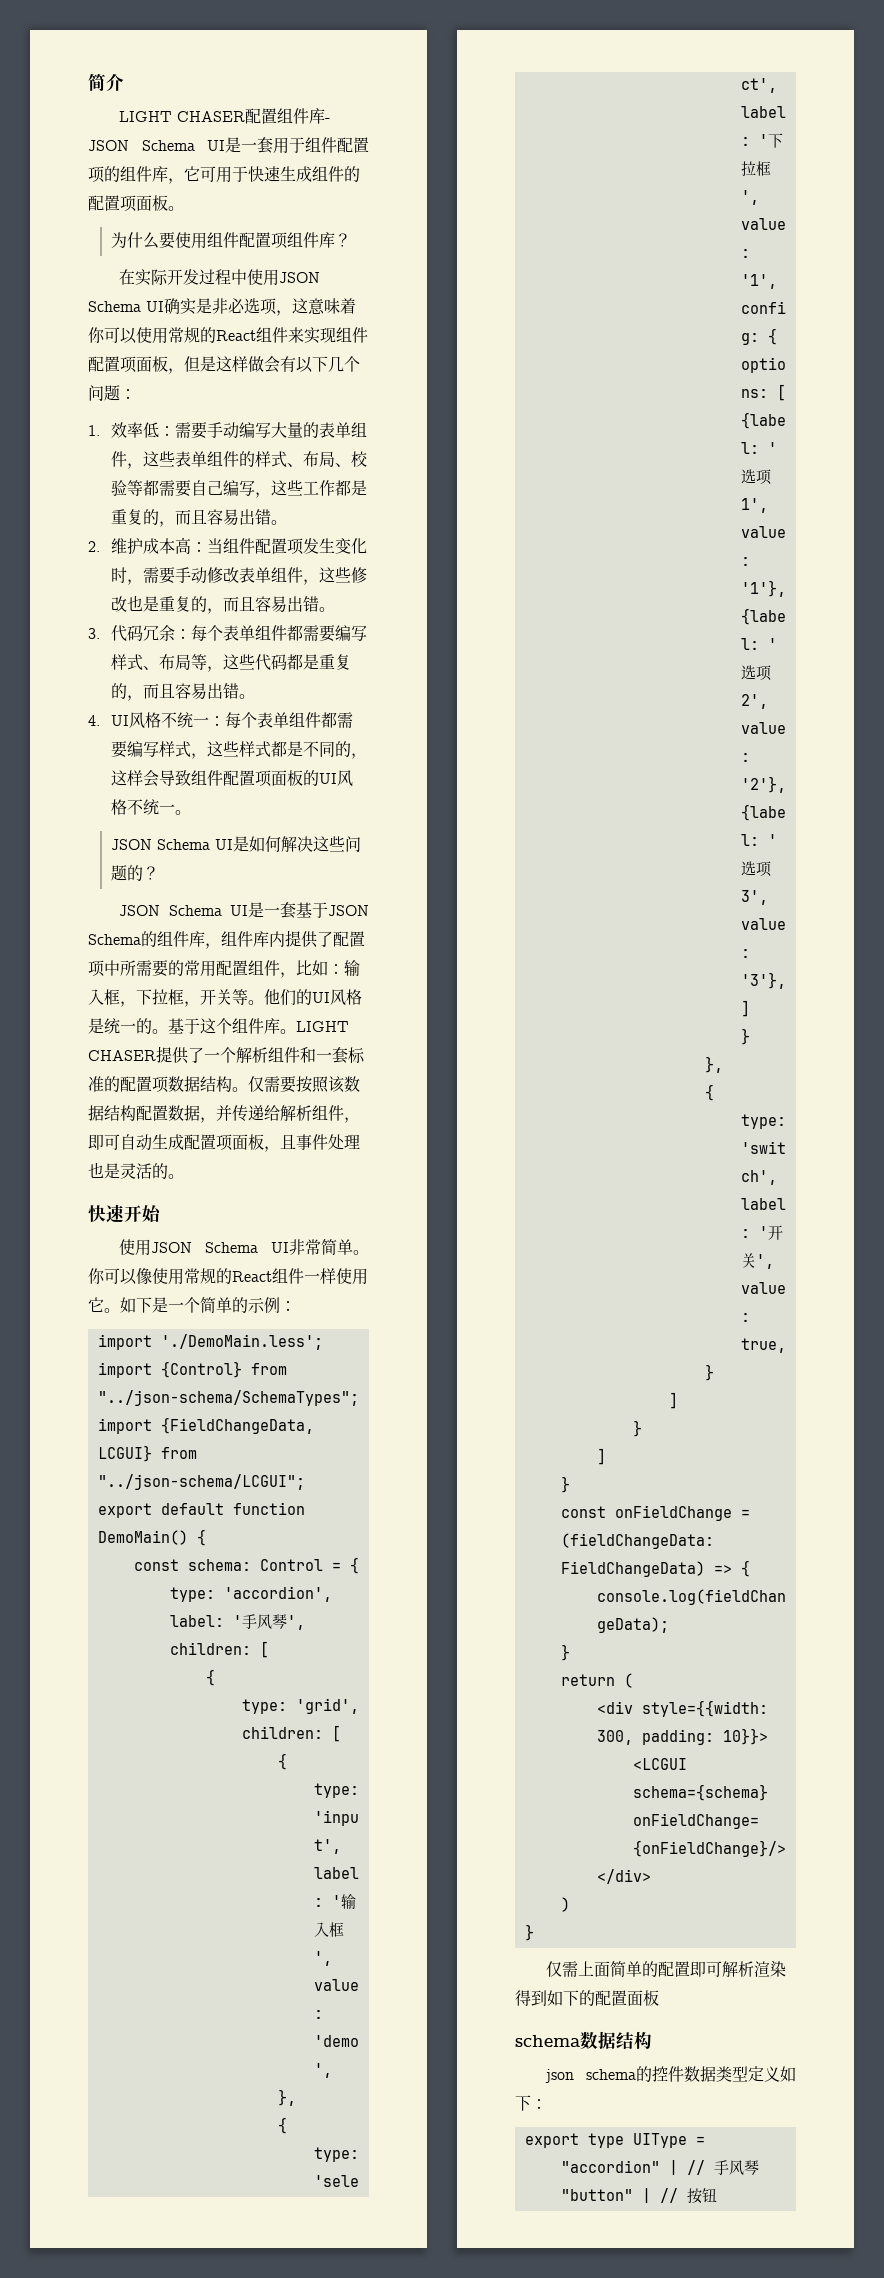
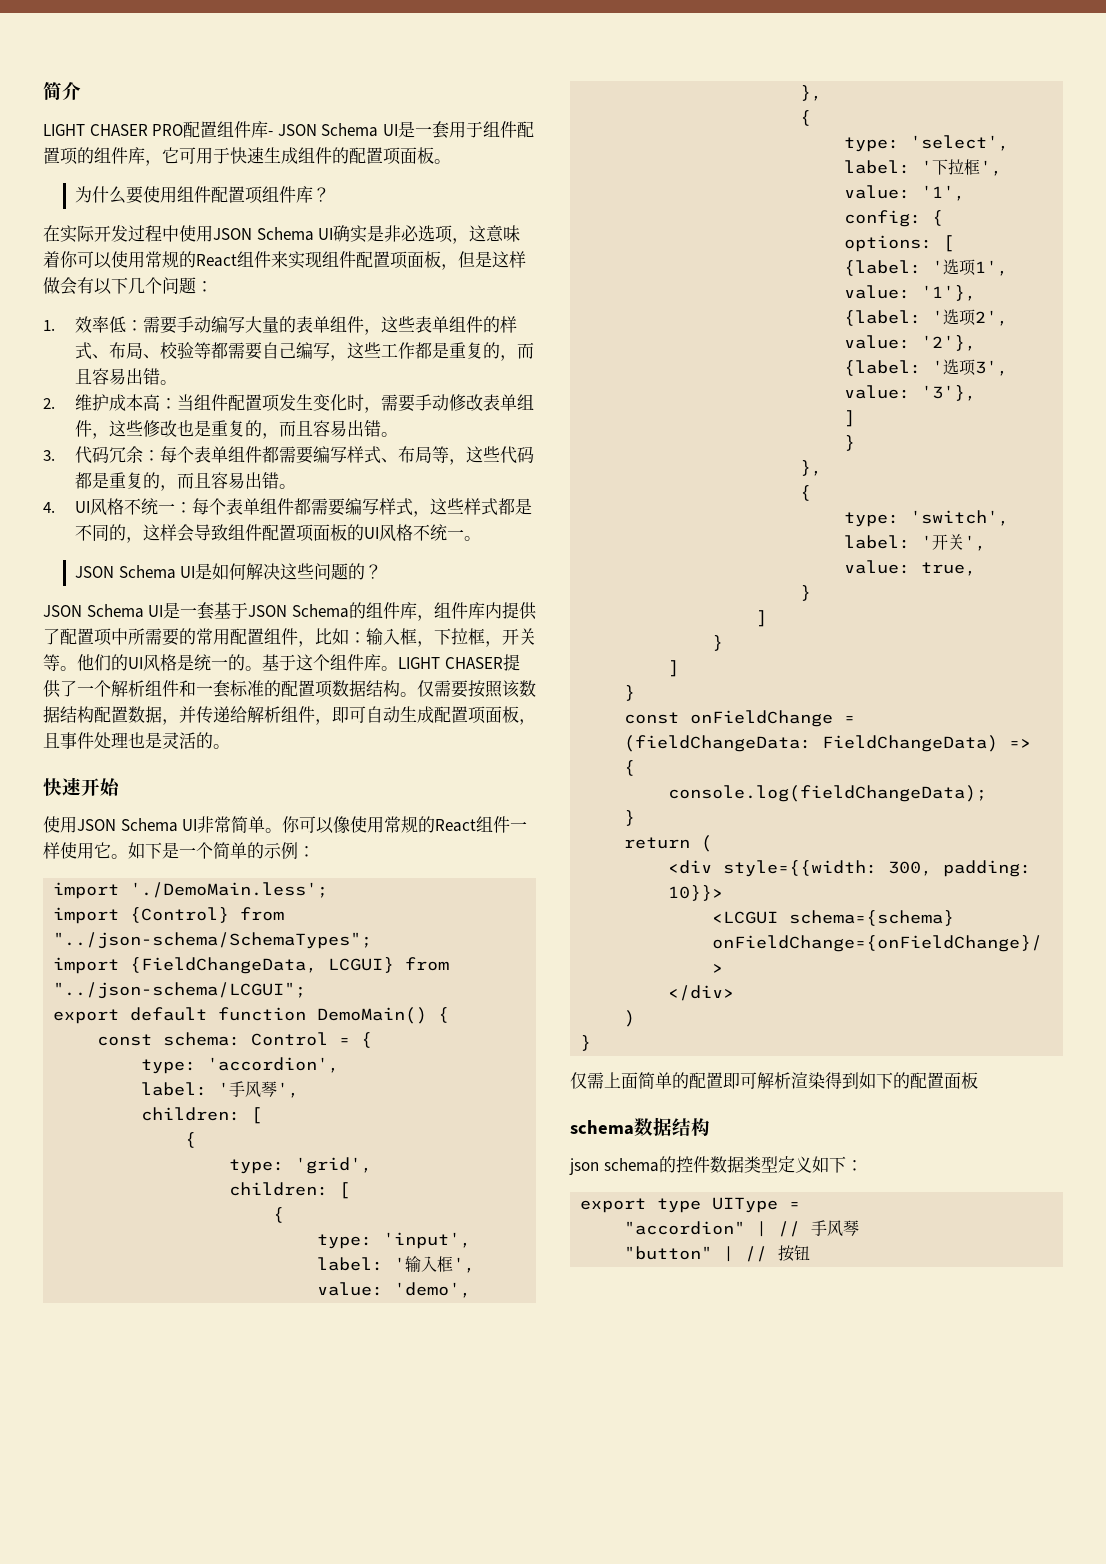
- LIGHT CHASER配置组件库- JSON Schema UI是一套用于组件配置项的组件库，它可用于快速生成组件的配置项面板。
+ LIGHT CHASER PRO配置组件库- JSON Schema UI是一套用于组件配置项的组件库，它可用于快速生成组件的配置项面板。

